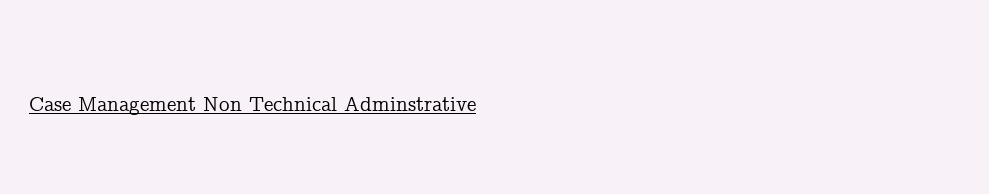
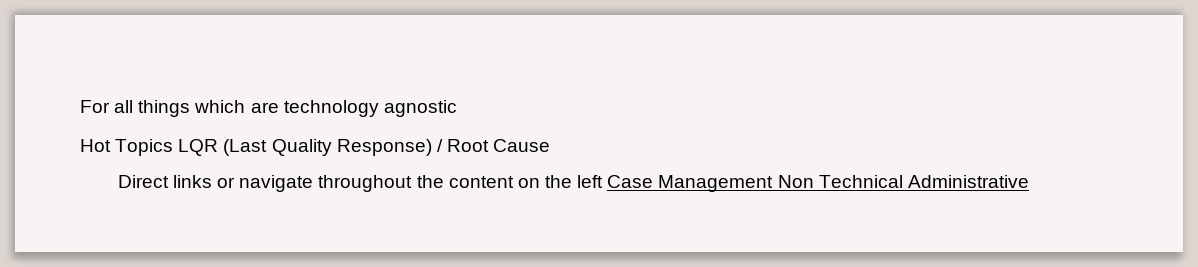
- Case Management Non Technical Adminstrative
+ For all things which are technology agnostic
+ Hot Topics LQR (Last Quality Response) / Root Cause
+ Direct links or navigate throughout the content on the left Case Management Non Technical Administrative

